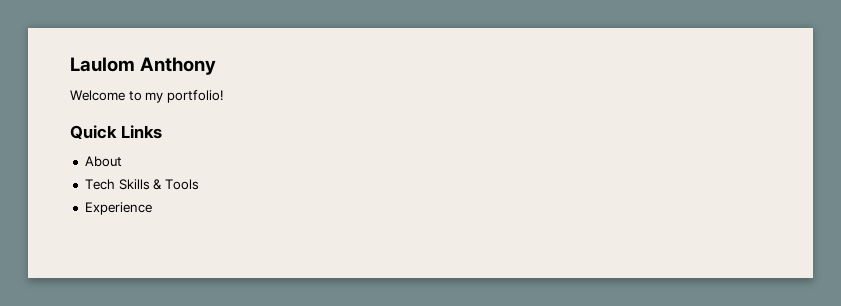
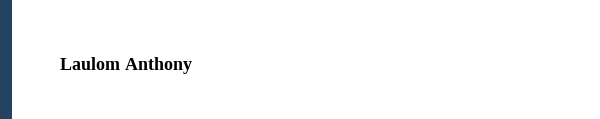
- Welcome to my portfolio!
- Quick Links
- About
- Tech Skills & Tools
- Experience

